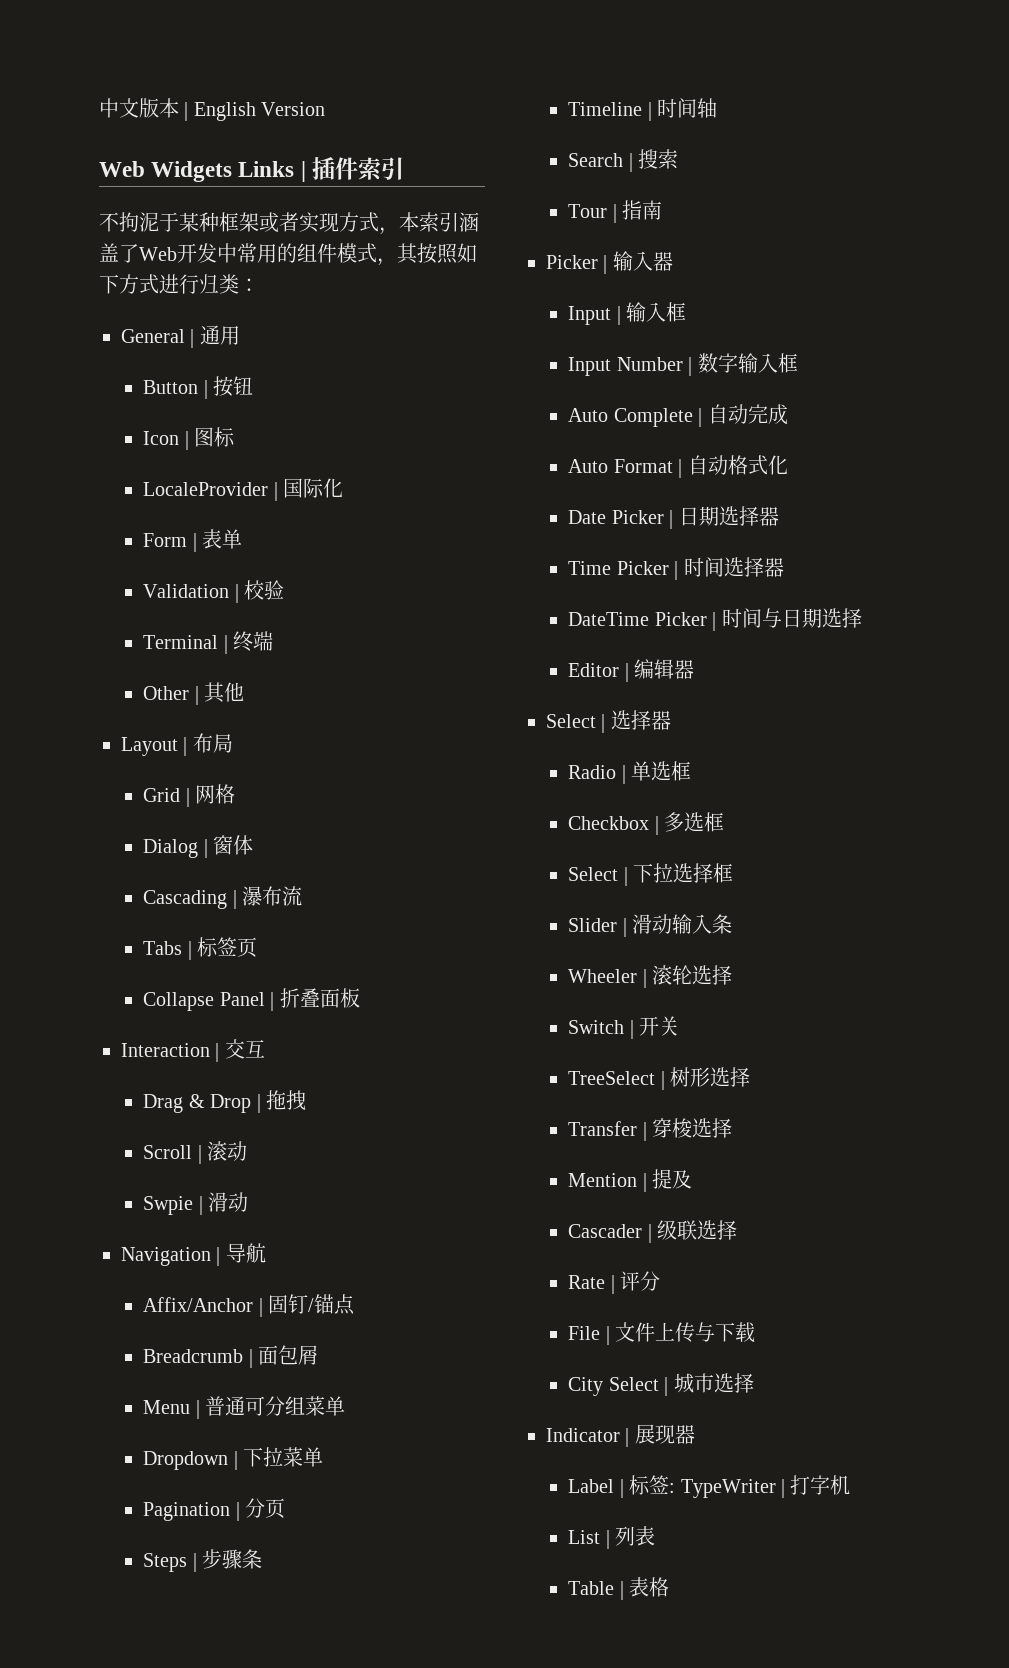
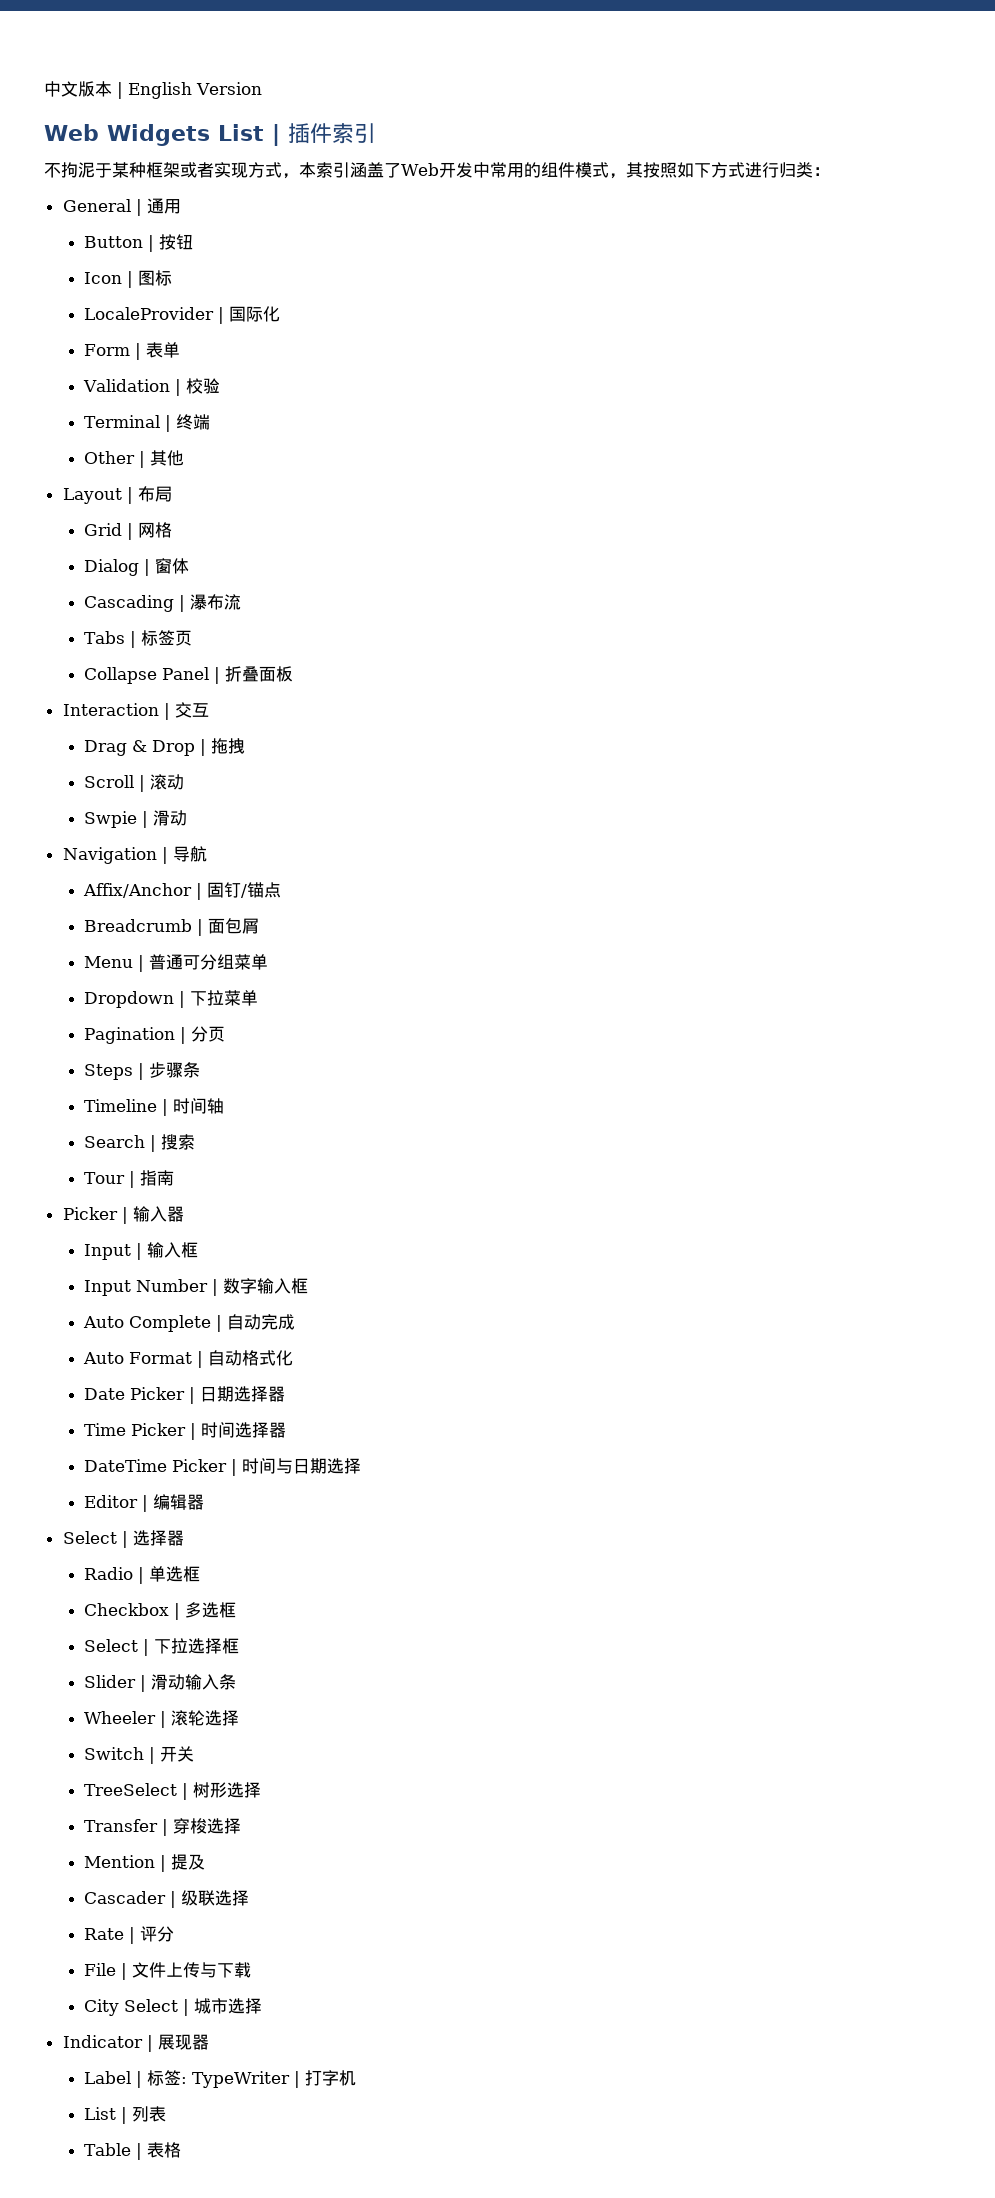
- Web Widgets Links | 插件索引
+ Web Widgets List | 插件索引

